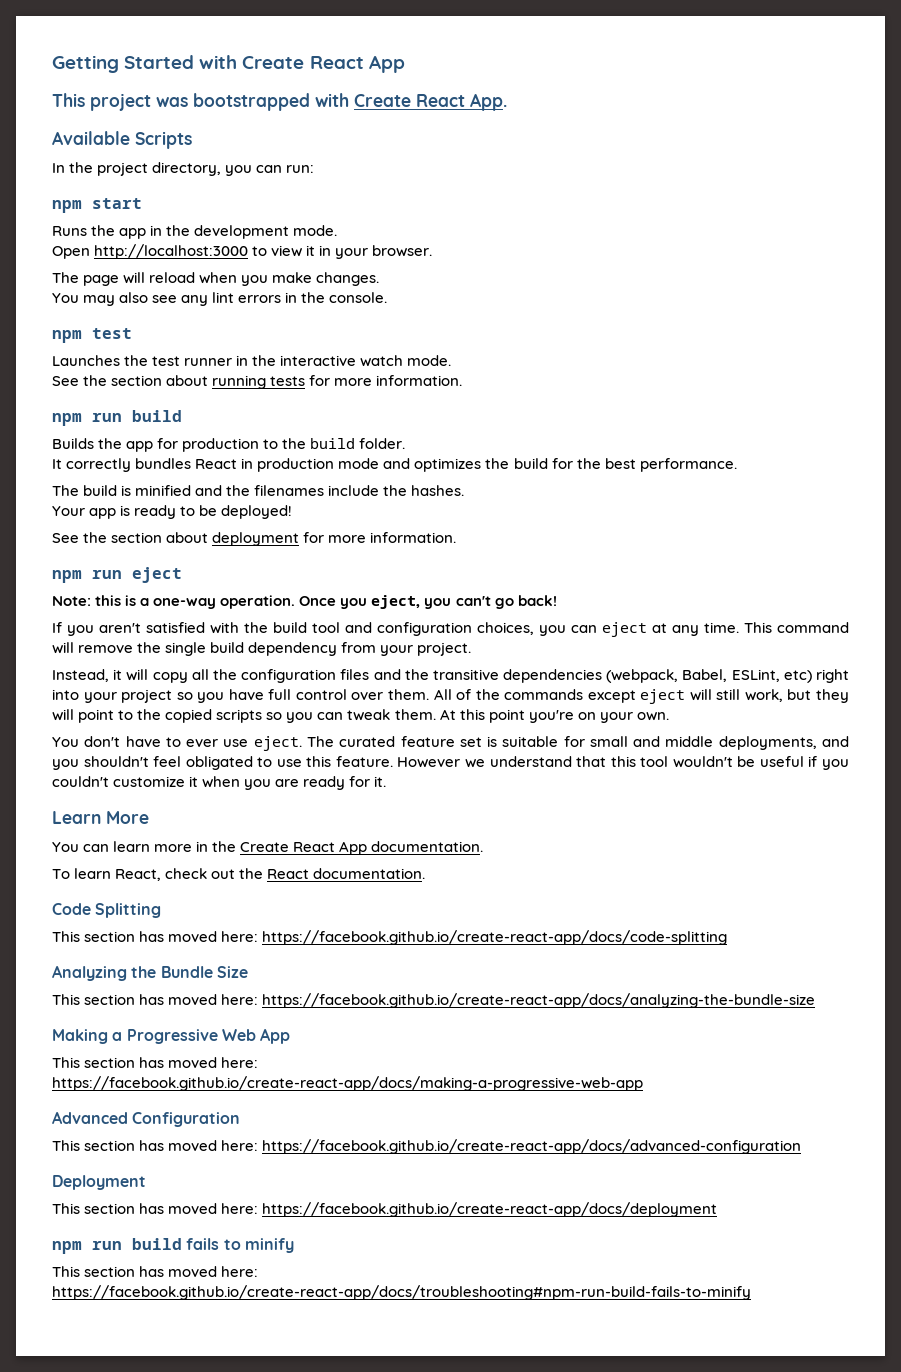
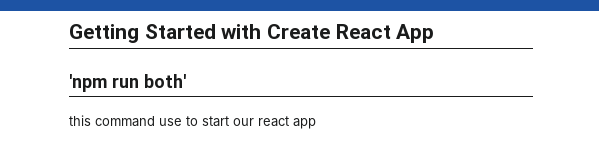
- This project was bootstrapped with Create React App.
- Available Scripts
- In the project directory, you can run:
- npm start
- Runs the app in the development mode.
- Open http://localhost:3000 to view it in your browser.
- The page will reload when you make changes.
- You may also see any lint errors in the console.
- npm test
- Launches the test runner in the interactive watch mode.
- See the section about running tests for more information.
- npm run build
- Builds the app for production to the build folder.
- It correctly bundles React in production mode and optimizes the build for the best performance.
- The build is minified and the filenames include the hashes.
- Your app is ready to be deployed!
- See the section about deployment for more information.
- npm run eject
- Note: this is a one-way operation. Once you eject, you can't go back!
- If you aren't satisfied with the build tool and configuration choices, you can eject at any time. This command will remove the single build dependency from your project.
- Instead, it will copy all the configuration files and the transitive dependencies (webpack, Babel, ESLint, etc) right into your project so you have full control over them. All of the commands except eject will still work, but they will point to the copied scripts so you can tweak them. At this point you're on your own.
- You don't have to ever use eject. The curated feature set is suitable for small and middle deployments, and you shouldn't feel obligated to use this feature. However we understand that this tool wouldn't be useful if you couldn't customize it when you are ready for it.
- Learn More
- You can learn more in the Create React App documentation.
- To learn React, check out the React documentation.
- Code Splitting
- This section has moved here: https://facebook.github.io/create-react-app/docs/code-splitting
- Analyzing the Bundle Size
- This section has moved here: https://facebook.github.io/create-react-app/docs/analyzing-the-bundle-size
- Making a Progressive Web App
- This section has moved here: https://facebook.github.io/create-react-app/docs/making-a-progressive-web-app
- Advanced Configuration
- This section has moved here: https://facebook.github.io/create-react-app/docs/advanced-configuration
- Deployment
- This section has moved here: https://facebook.github.io/create-react-app/docs/deployment
- npm run build fails to minify
- This section has moved here: https://facebook.github.io/create-react-app/docs/troubleshooting#npm-run-build-fails-to-minify
+ 'npm run both'
+ this command use to start our react app

